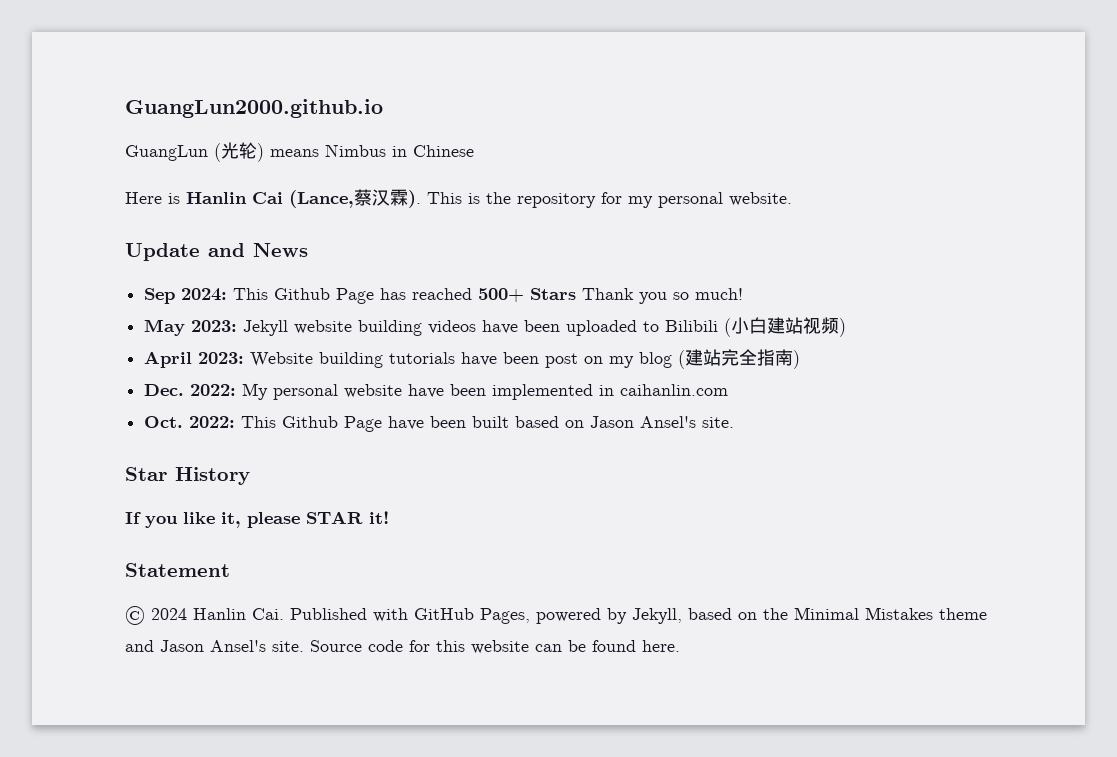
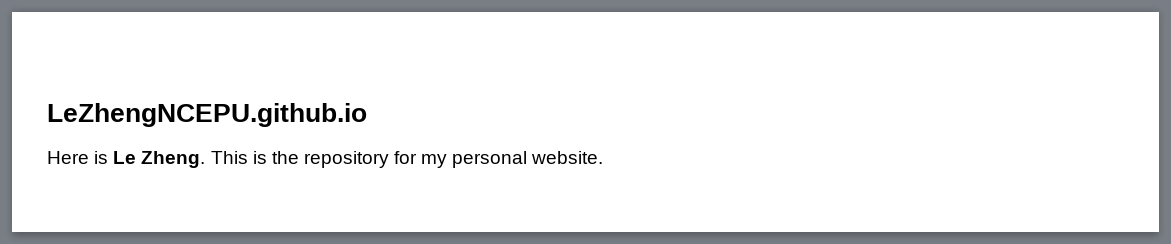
- GuangLun2000.github.io
- GuangLun (光轮) means Nimbus in Chinese
- Here is Hanlin Cai (Lance,蔡汉霖).
+ LeZhengNCEPU.github.io
+ Here is Le Zheng.
- Update and News
- Sep 2024: This Github Page has reached 500+ Stars Thank you so much!
- May 2023: Jekyll website building videos have been uploaded to Bilibili (小白建站视频)
- April 2023: Website building tutorials have been post on my blog (建站完全指南)
- Dec. 2022: My personal website have been implemented in caihanlin.com
- Oct. 2022: This Github Page have been built based on Jason Ansel's site.
- Star History
- If you like it, please STAR it!
- Statement
- © 2024 Hanlin Cai. Published with GitHub Pages, powered by Jekyll, based on the Minimal Mistakes theme and Jason Ansel's site. Source code for this website can be found here.

